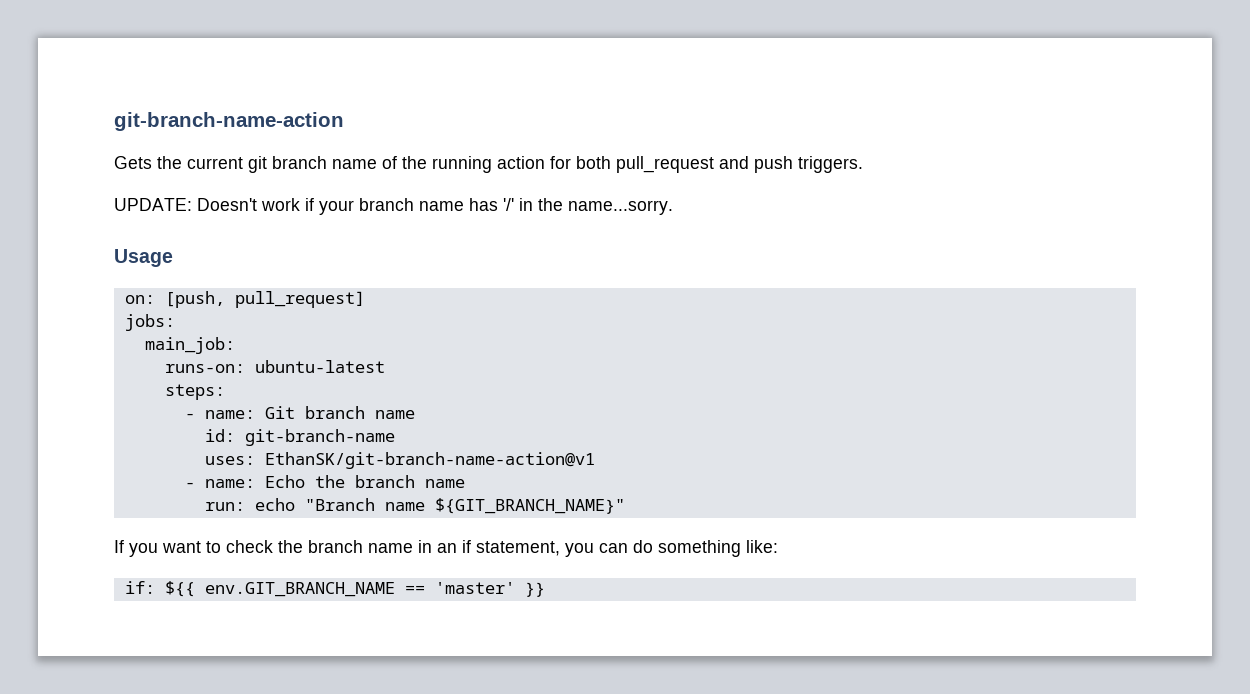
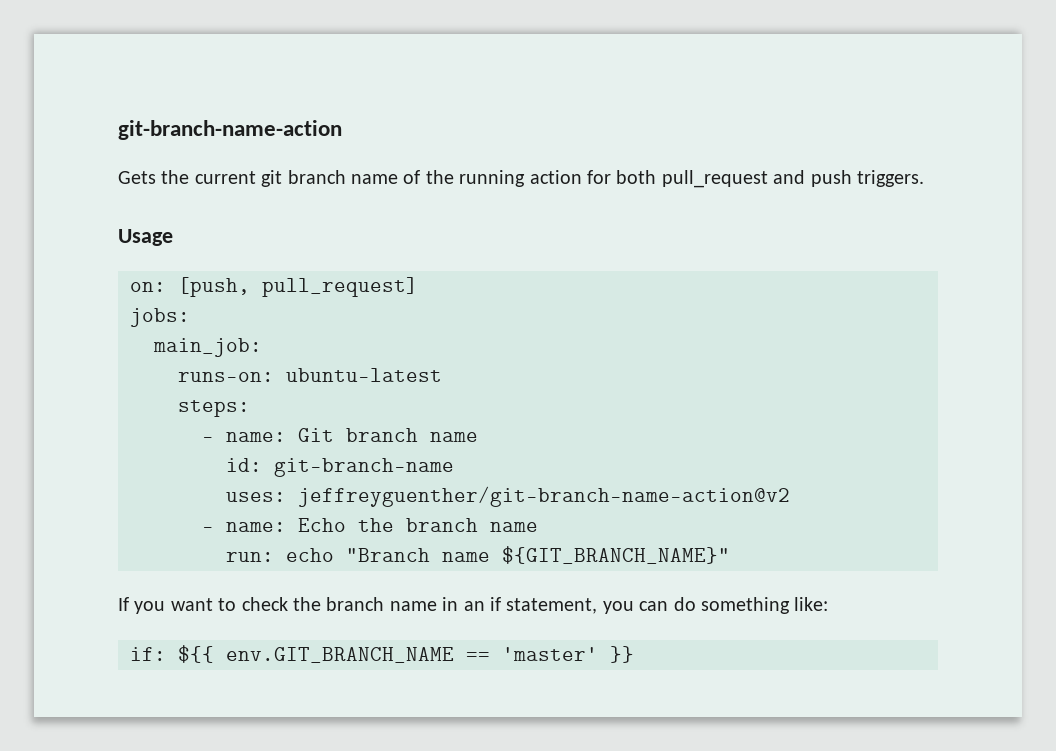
- UPDATE: Doesn't work if your branch name has '/' in the name...sorry.
- uses: EthanSK/git-branch-name-action@v1
+ uses: jeffreyguenther/git-branch-name-action@v2

